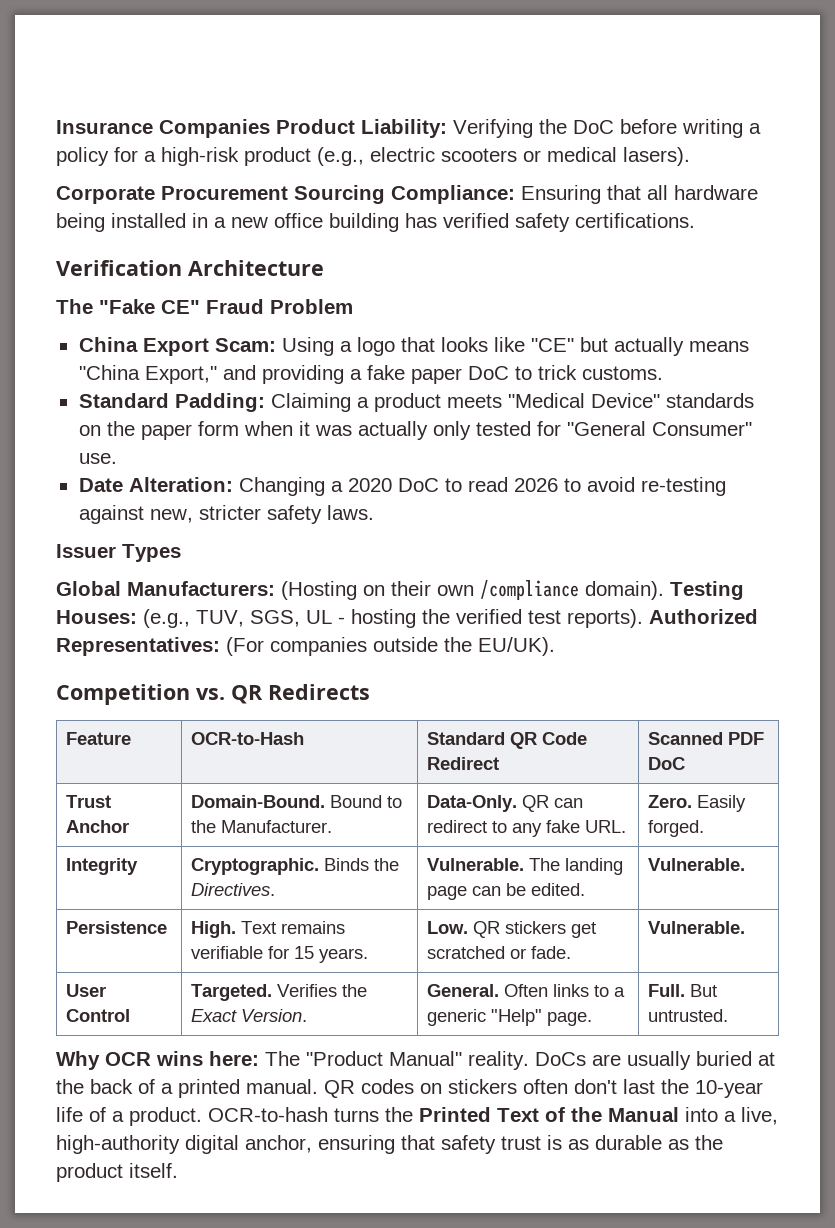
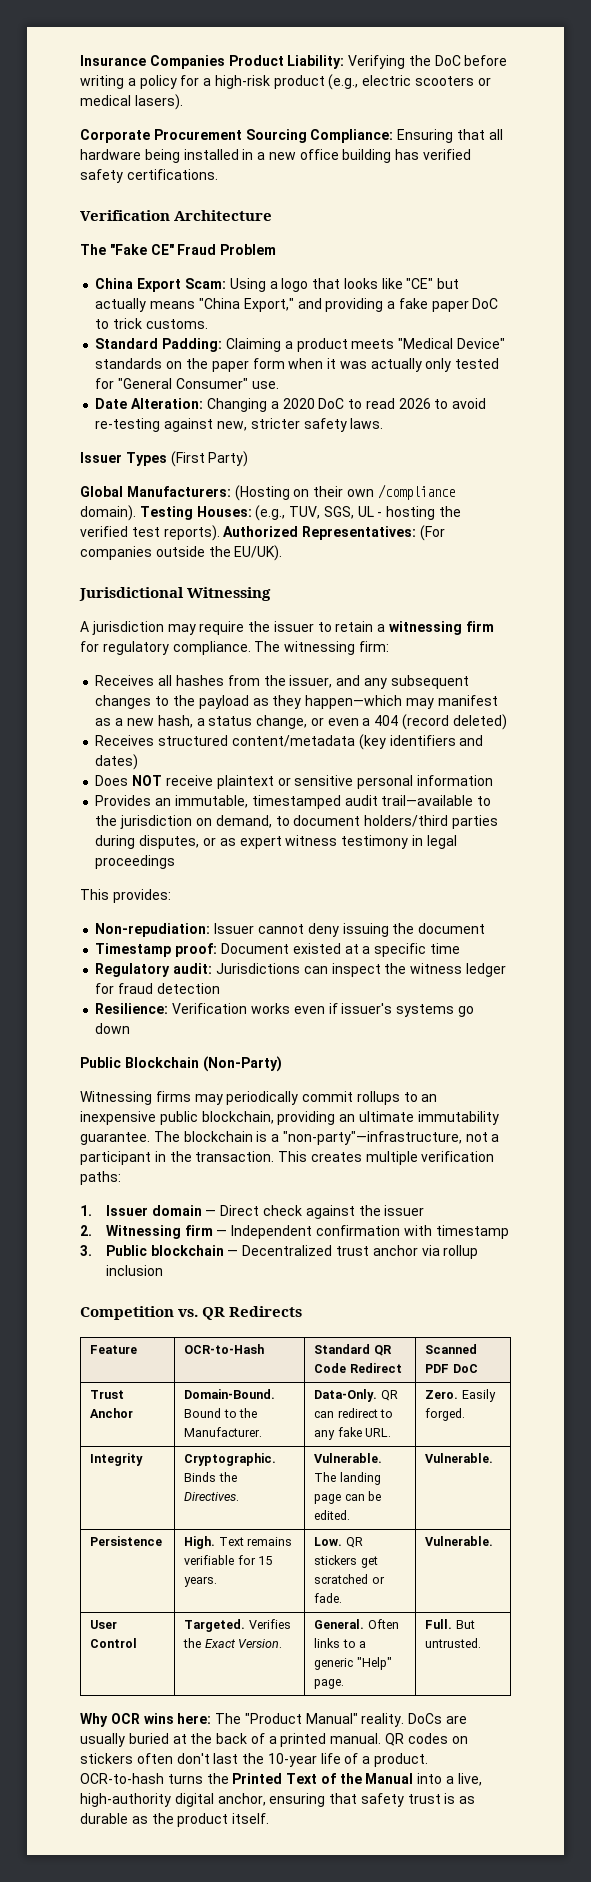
- Issuer Types
+ Issuer Types (First Party)
+ Jurisdictional Witnessing
+ A jurisdiction may require the issuer to retain a witnessing firm for regulatory compliance. The witnessing firm:
+ Receives all hashes from the issuer, and any subsequent changes to the payload as they happen—which may manifest as a new hash, a status change, or even a 404 (record deleted)
+ Receives structured content/metadata (key identifiers and dates)
+ Does NOT receive plaintext or sensitive personal information
+ Provides an immutable, timestamped audit trail—available to the jurisdiction on demand, to document holders/third parties during disputes, or as expert witness testimony in legal proceedings
+ This provides:
+ Non-repudiation: Issuer cannot deny issuing the document
+ Timestamp proof: Document existed at a specific time
+ Regulatory audit: Jurisdictions can inspect the witness ledger for fraud detection
+ Resilience: Verification works even if issuer's systems go down
+ Public Blockchain (Non-Party)
+ Witnessing firms may periodically commit rollups to an inexpensive public blockchain, providing an ultimate immutability guarantee. The blockchain is a "non-party"—infrastructure, not a participant in the transaction. This creates multiple verification paths:
+ 1. Issuer domain — Direct check against the issuer
+ 2. Witnessing firm — Independent confirmation with timestamp
+ 3. Public blockchain — Decentralized trust anchor via rollup inclusion

